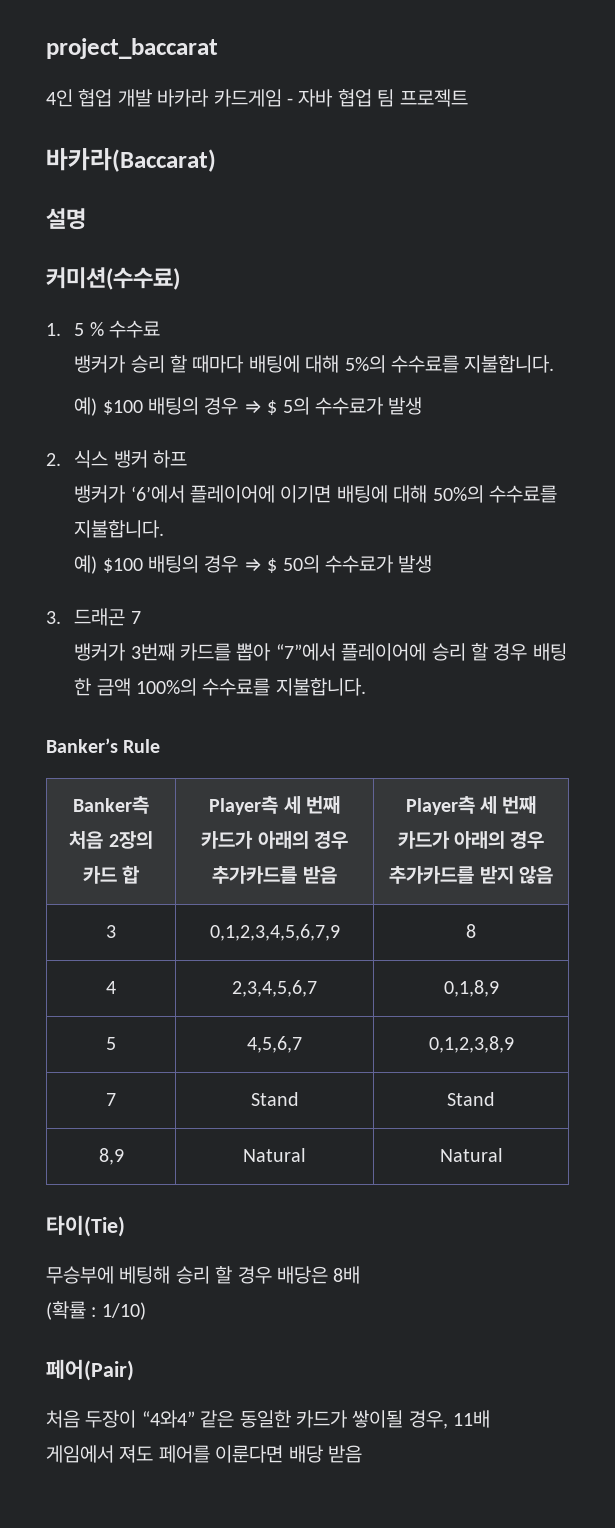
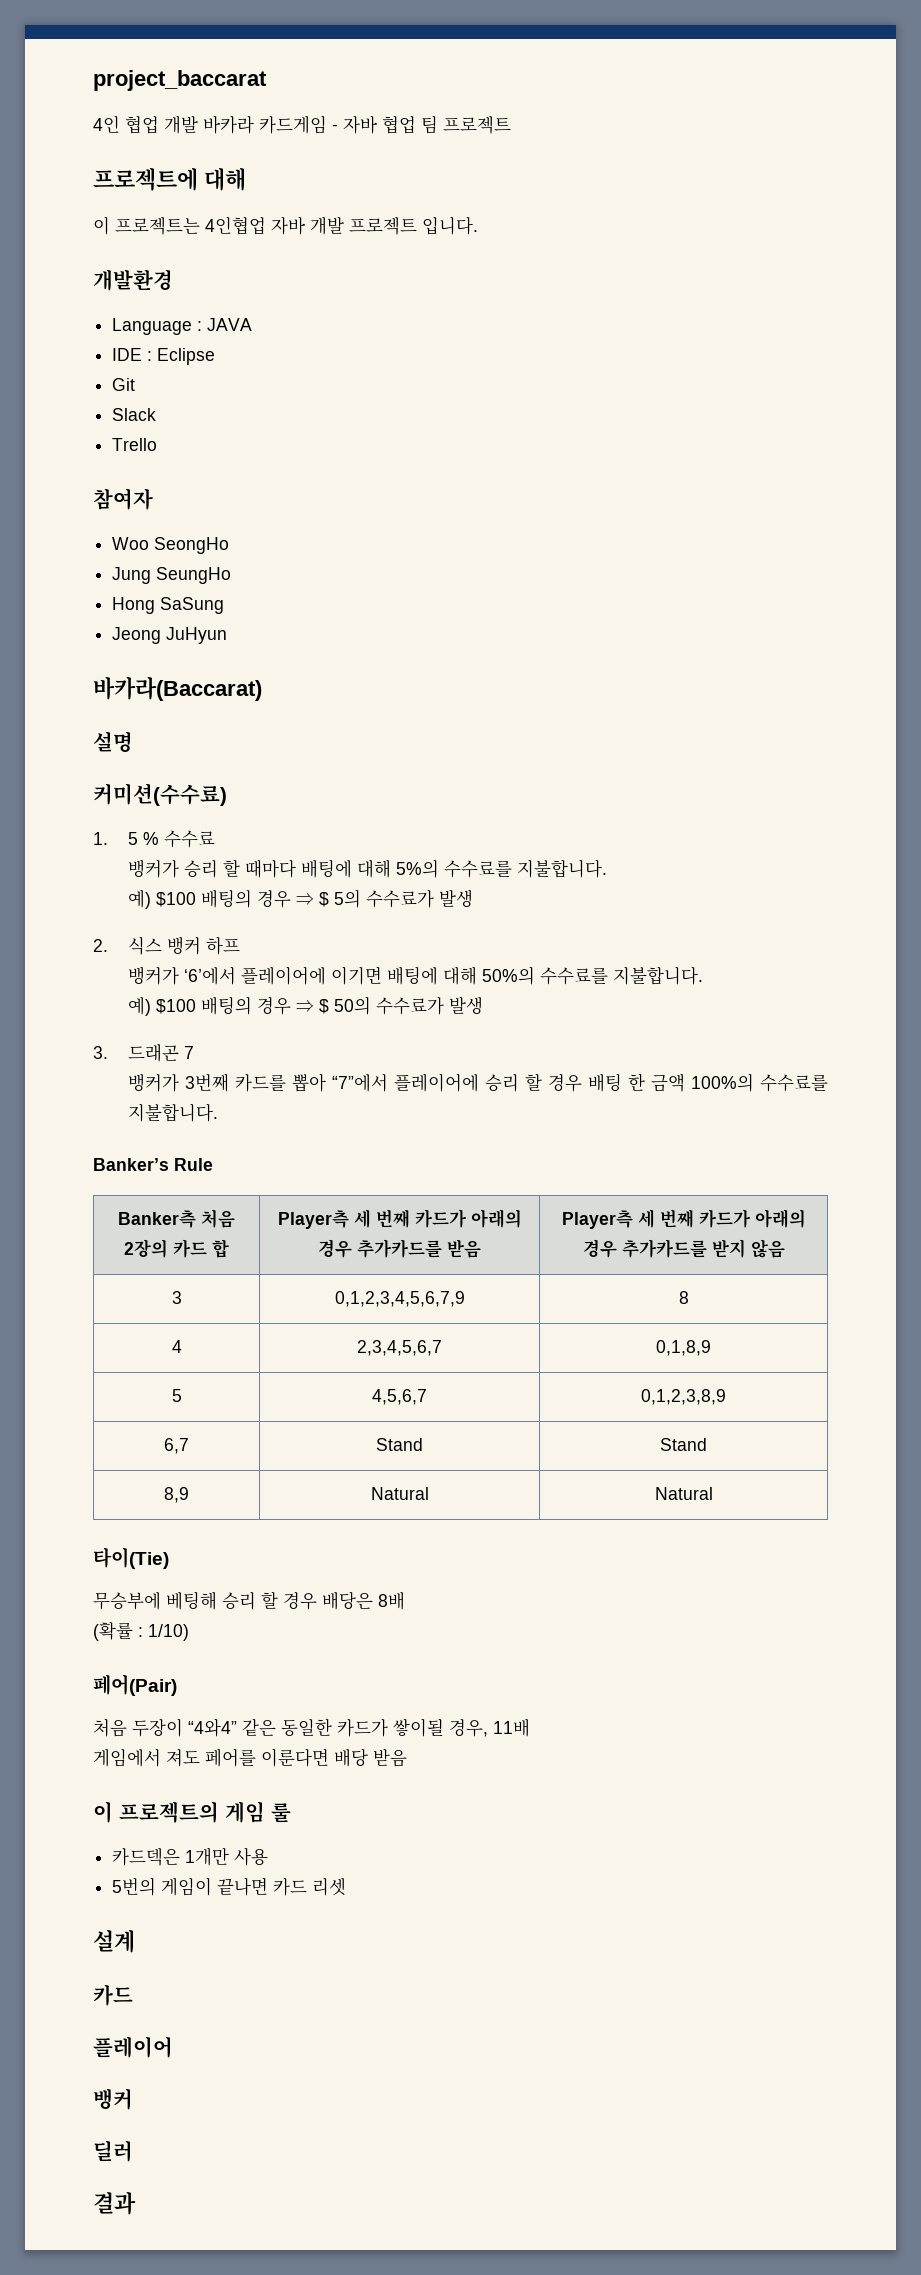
+ 프로젝트에 대해
+ 이 프로젝트는 4인협업 자바 개발 프로젝트 입니다.
+ 개발환경
+ Language : JAVA
+ IDE : Eclipse
+ Git
+ Slack
+ Trello
+ 참여자
+ Woo SeongHo
+ Jung SeungHo
+ Hong SaSung
+ Jeong JuHyun
- 7 | Stand | Stand
+ 6,7 | Stand | Stand
+ 이 프로젝트의 게임 룰
+ 카드덱은 1개만 사용
+ 5번의 게임이 끝나면 카드 리셋
+ 설계
+ 카드
+ 플레이어
+ 뱅커
+ 딜러
+ 결과

